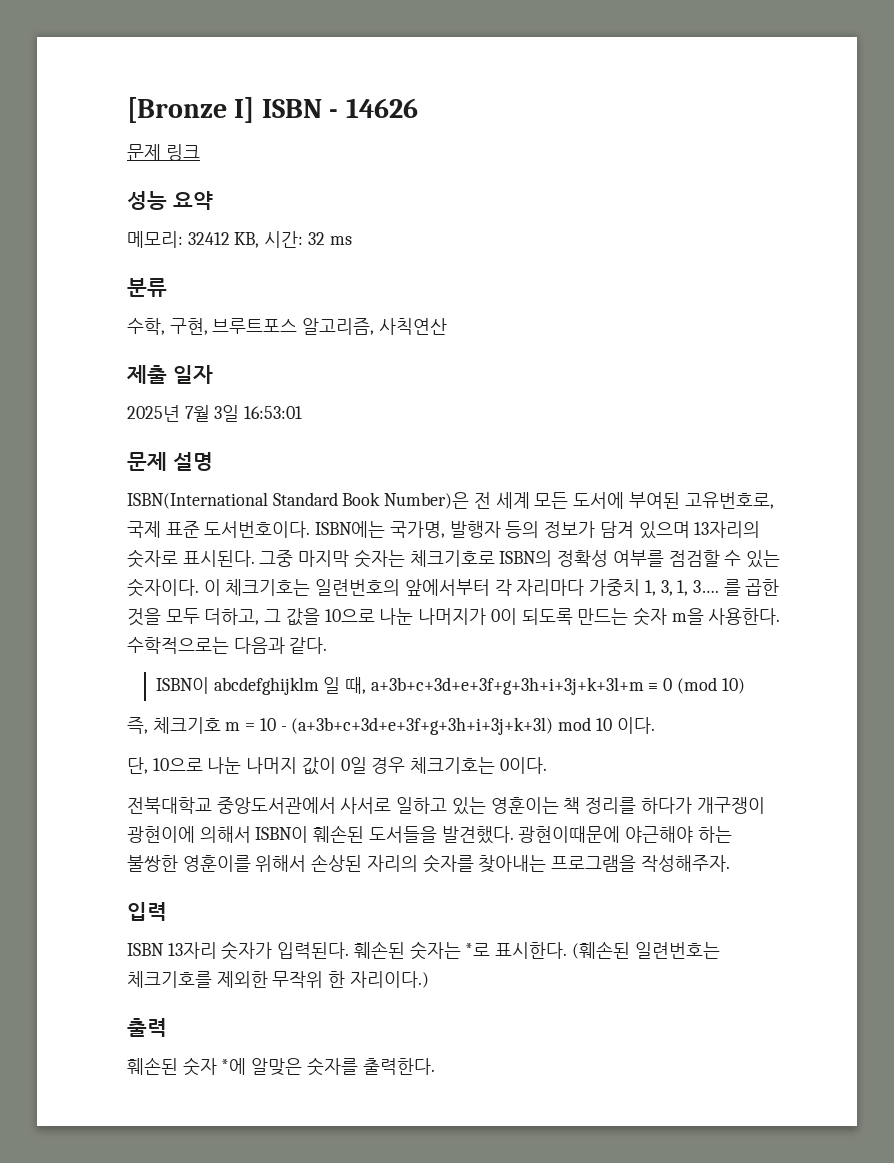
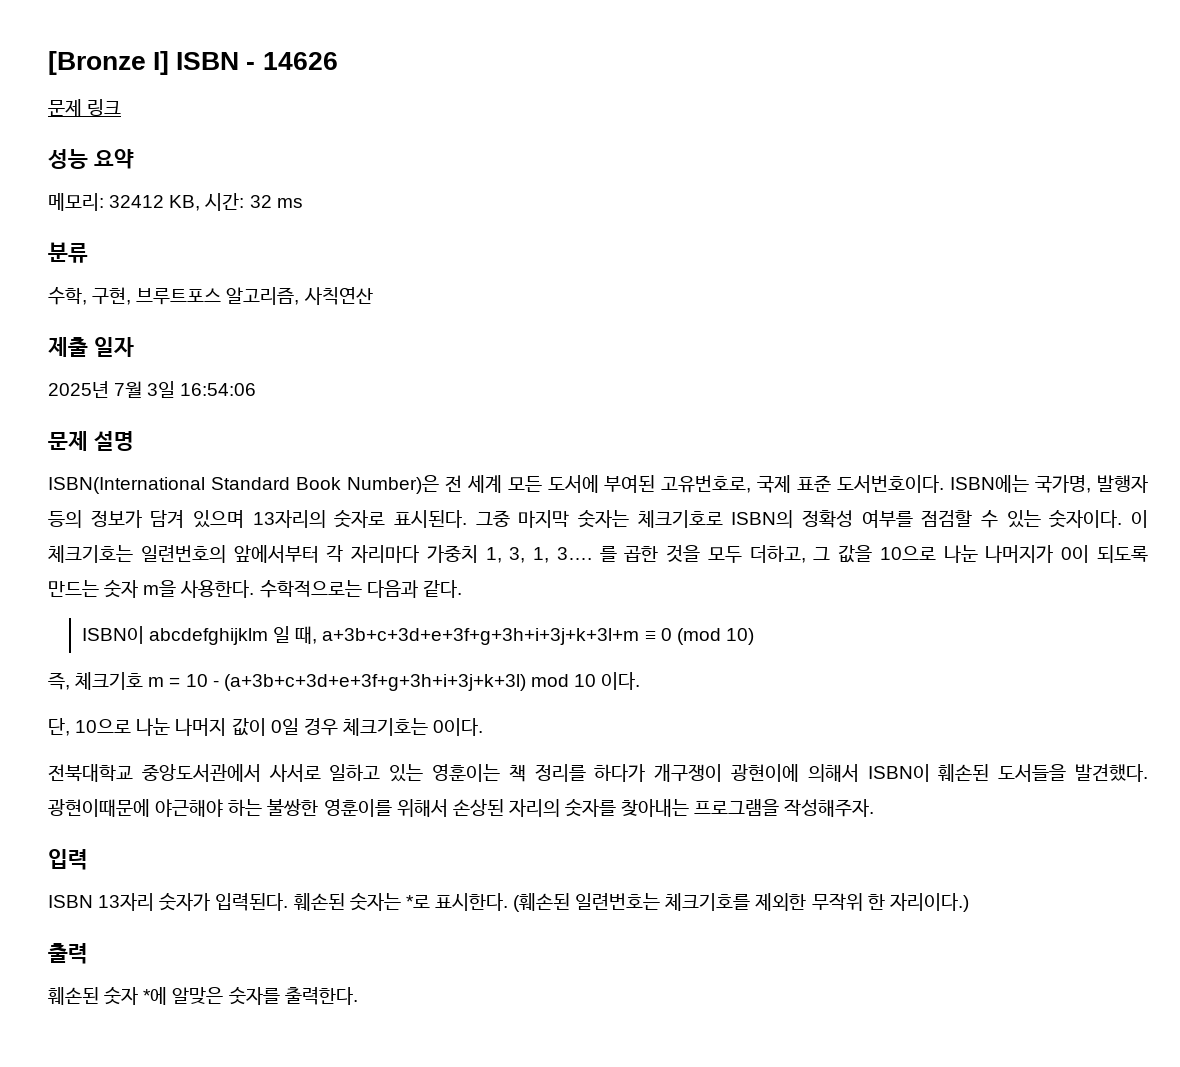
- 2025년 7월 3일 16:53:01
+ 2025년 7월 3일 16:54:06

